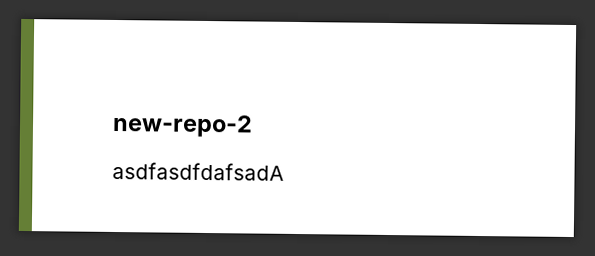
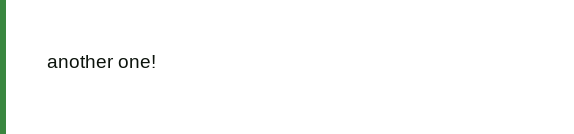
- new-repo-2
- asdfasdfdafsadA
+ another one!

